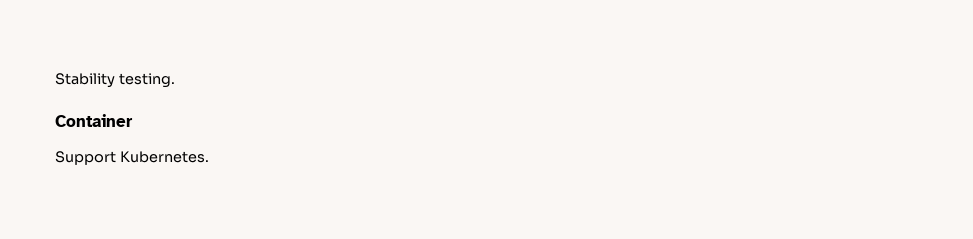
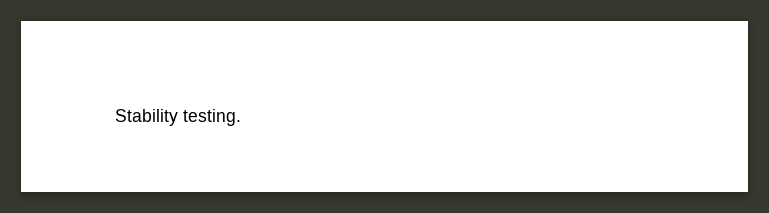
- Container
- Support Kubernetes.

